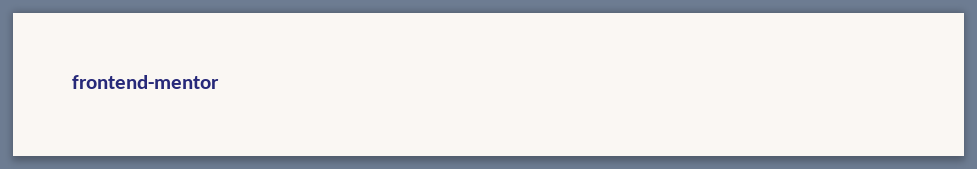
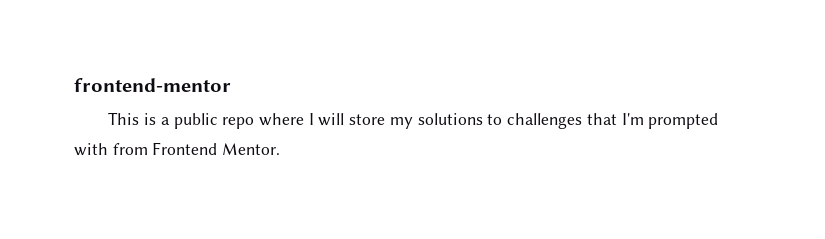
+ This is a public repo where I will store my solutions to challenges that I'm prompted with from Frontend Mentor.

